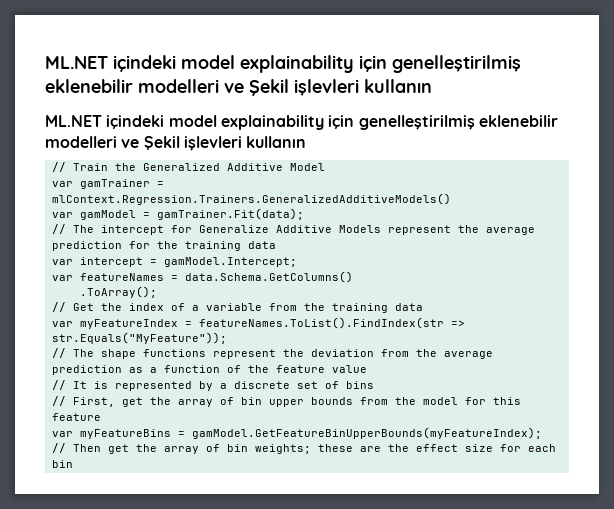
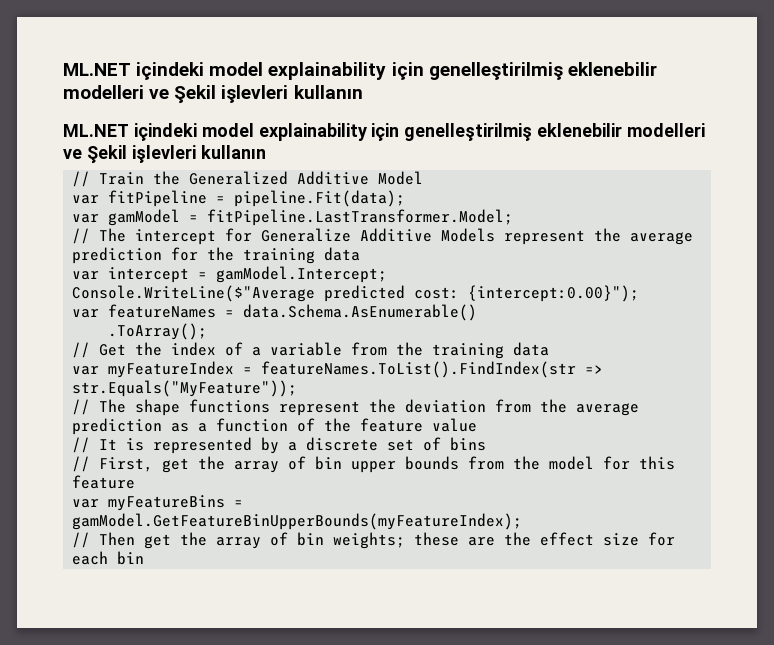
- var gamTrainer = mlContext.Regression.Trainers.GeneralizedAdditiveModels()
+ var fitPipeline = pipeline.Fit(data);
- var gamModel = gamTrainer.Fit(data);
+ var gamModel = fitPipeline.LastTransformer.Model;
+ Console.WriteLine($"Average predicted cost: {intercept:0.00}");
- var featureNames = data.Schema.GetColumns()
+ var featureNames = data.Schema.AsEnumerable()

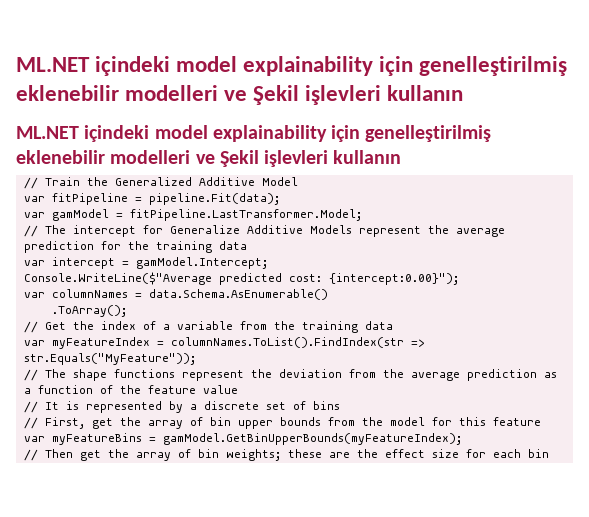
- var featureNames = data.Schema.AsEnumerable()
+ var columnNames = data.Schema.AsEnumerable()
- var myFeatureIndex = featureNames.ToList().FindIndex(str => str.Equals("MyFeature"));
+ var myFeatureIndex = columnNames.ToList().FindIndex(str => str.Equals("MyFeature"));
- var myFeatureBins = gamModel.GetFeatureBinUpperBounds(myFeatureIndex);
+ var myFeatureBins = gamModel.GetBinUpperBounds(myFeatureIndex);

